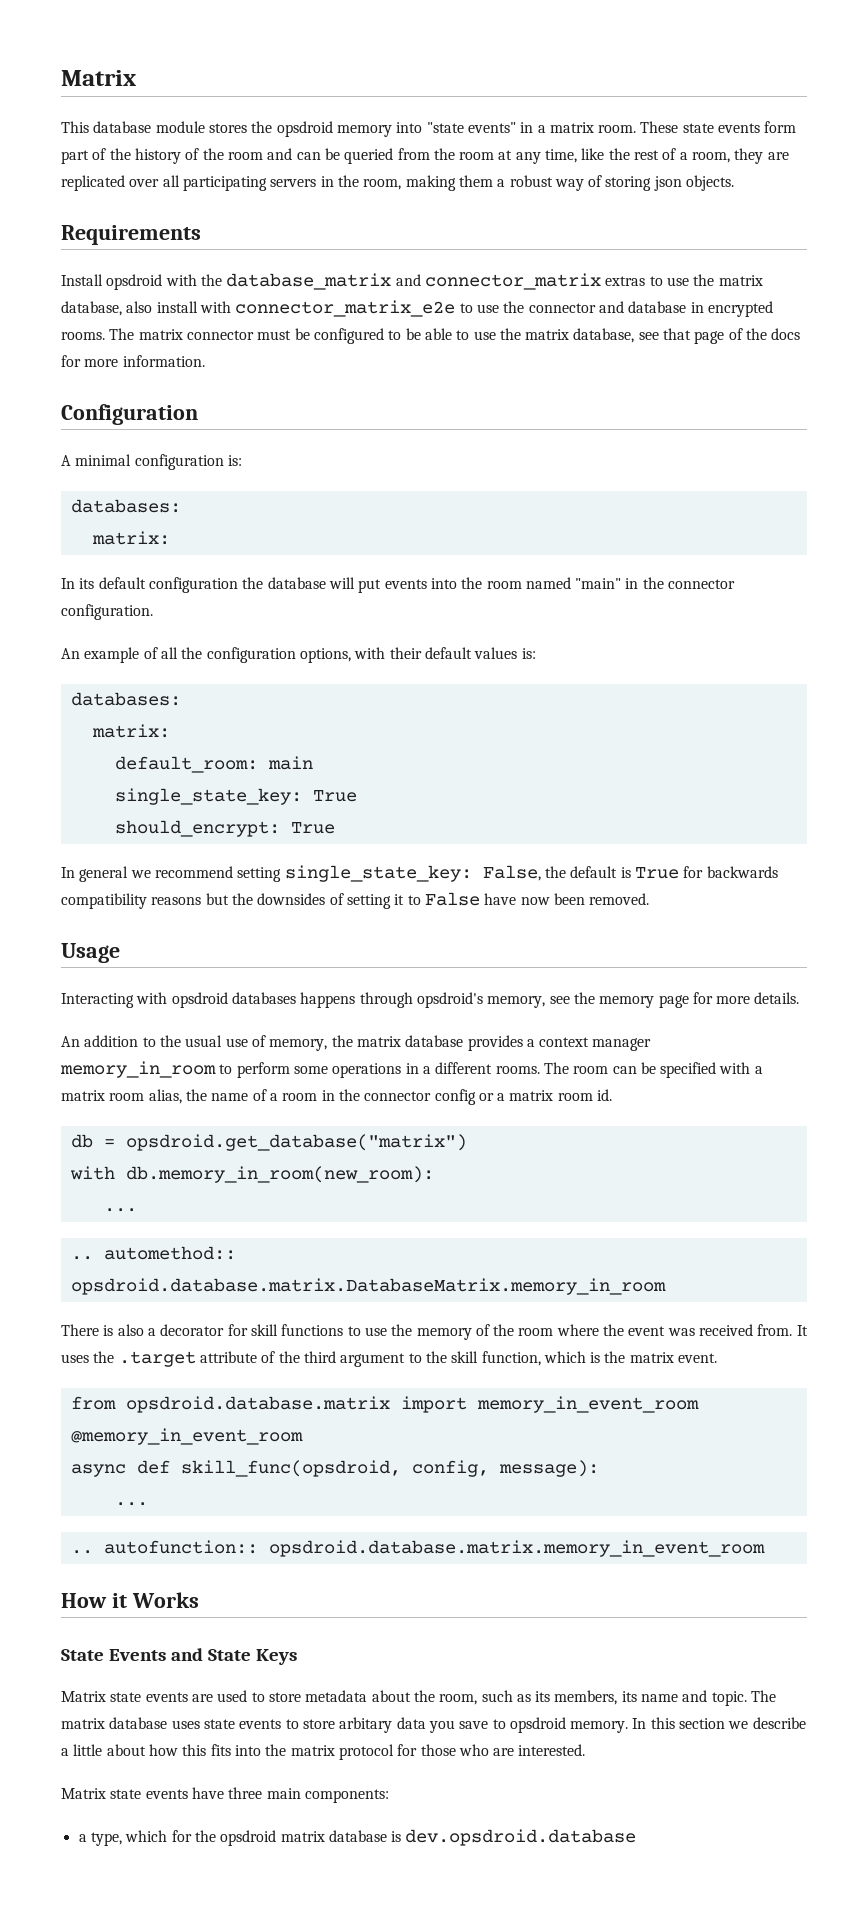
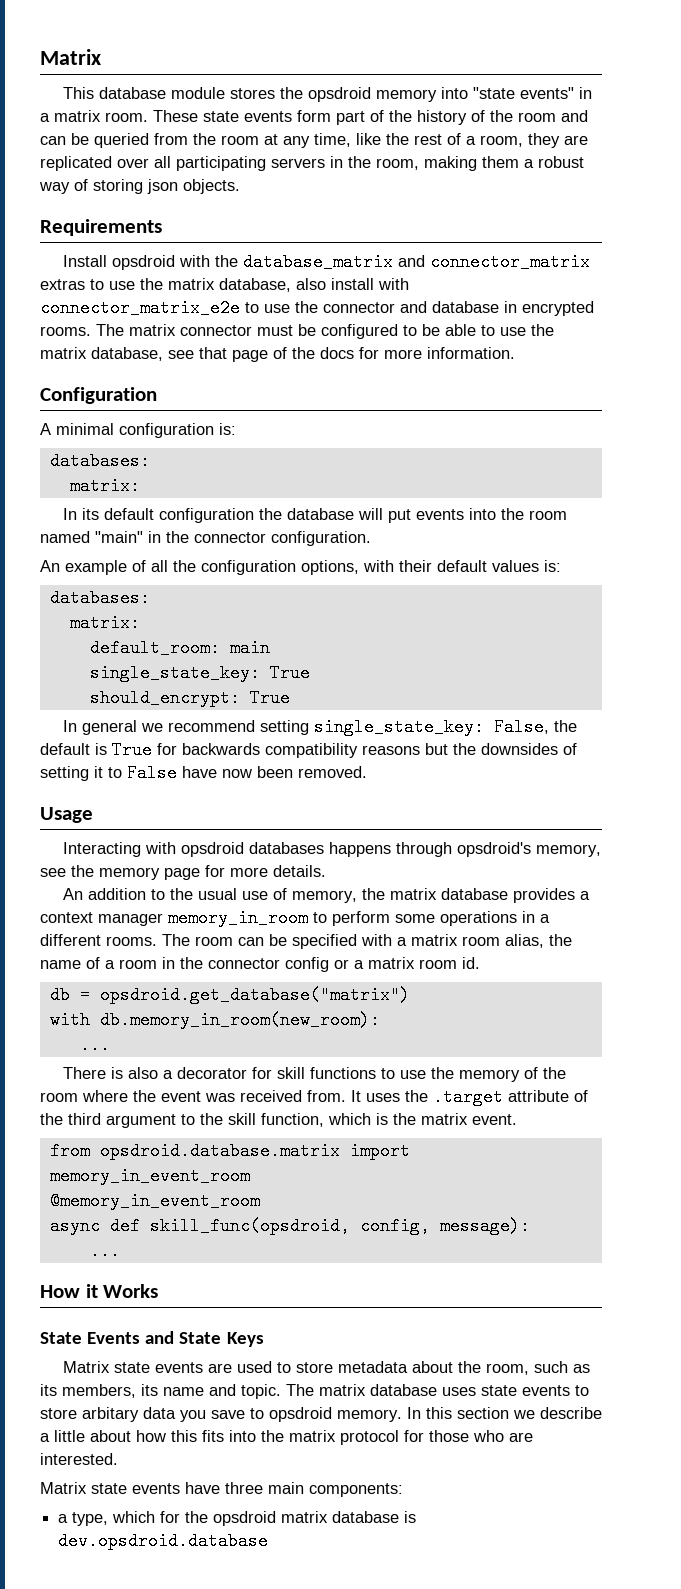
- .. automethod:: opsdroid.database.matrix.DatabaseMatrix.memory_in_room
- .. autofunction:: opsdroid.database.matrix.memory_in_event_room

